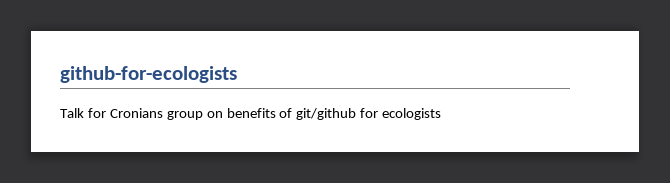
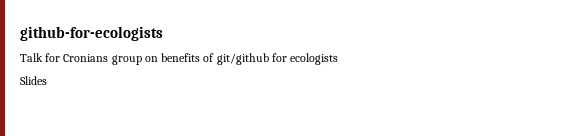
+ Slides

